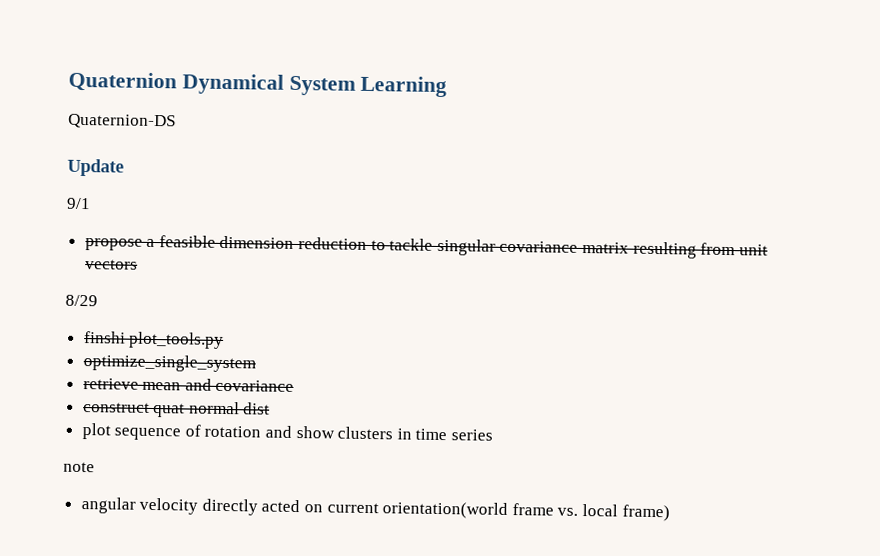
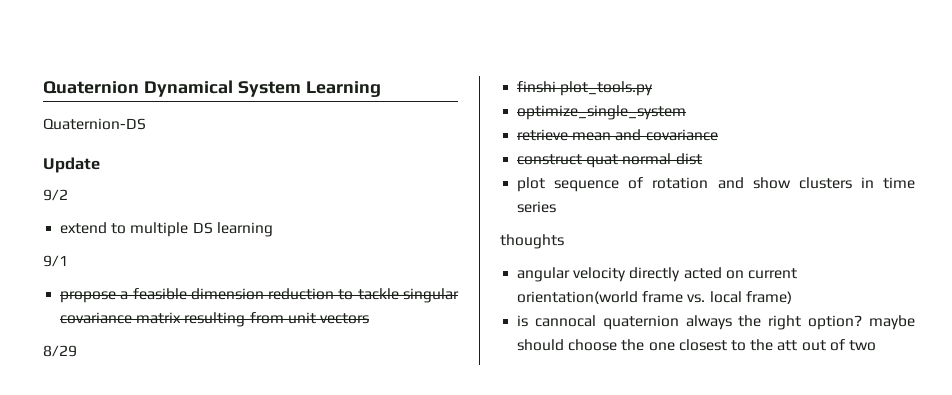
+ 9/2
+ extend to multiple DS learning
- note
+ thoughts
+ is cannocal quaternion always the right option? maybe should choose the one closest to the att out of two

